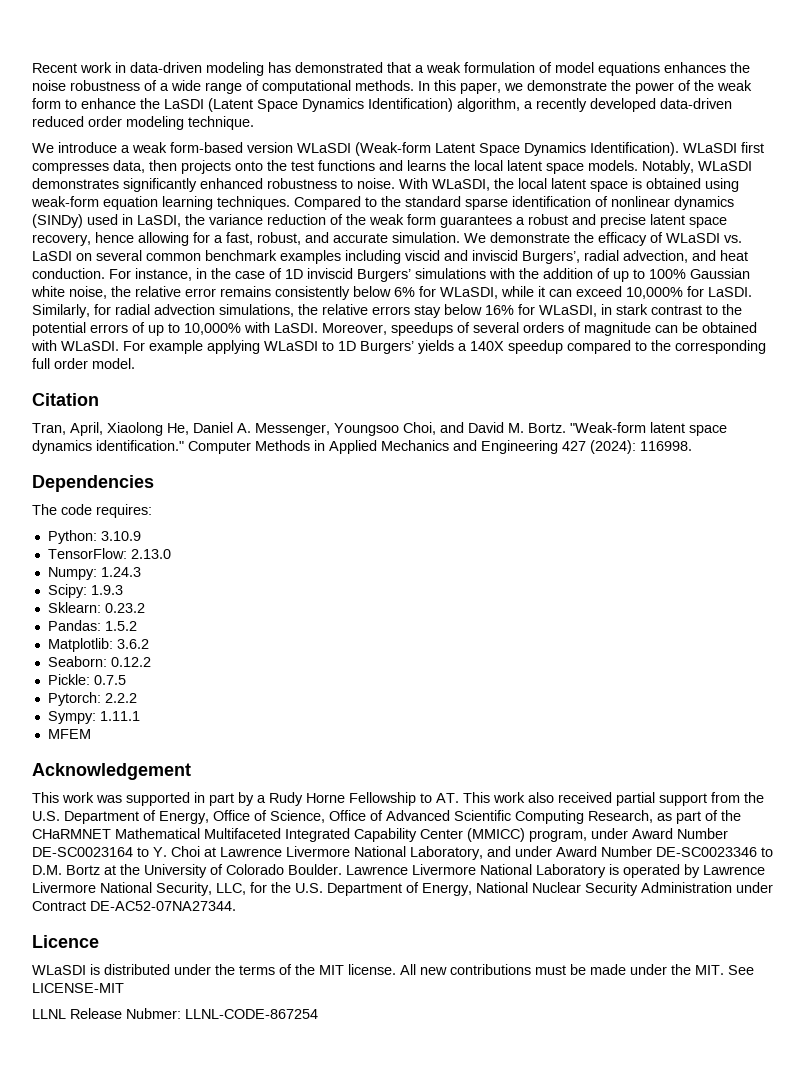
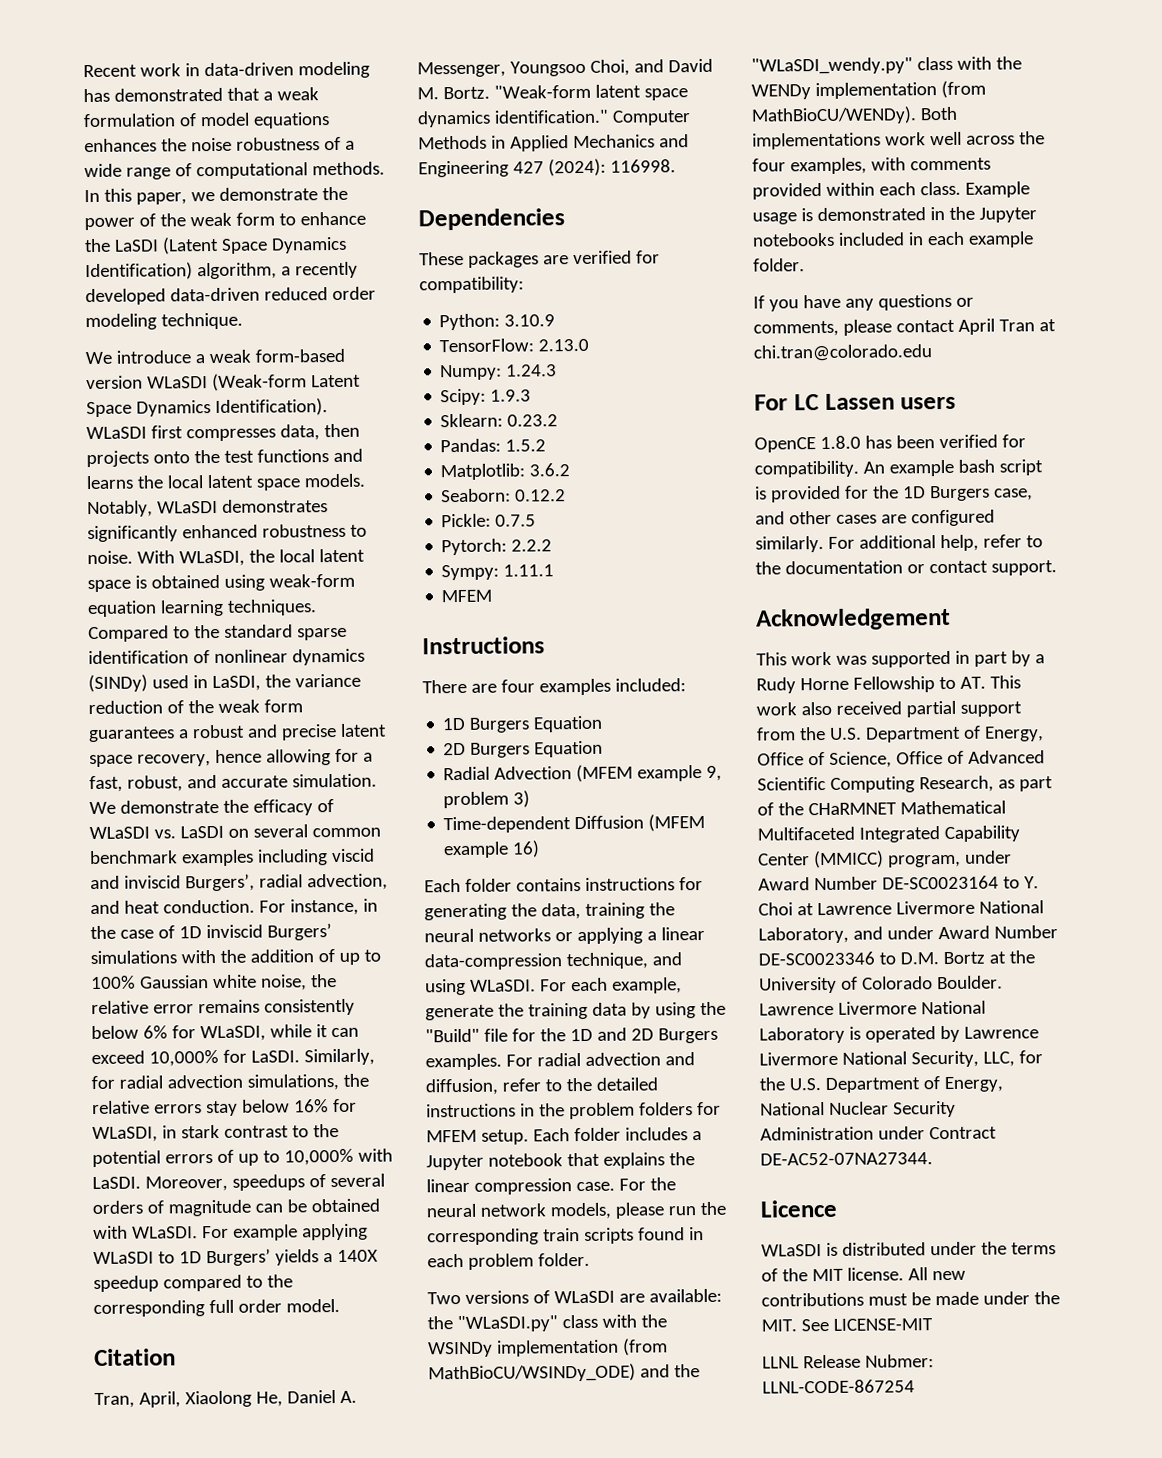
- The code requires:
+ These packages are verified for compatibility:
+ Instructions
+ There are four examples included:
+ 1D Burgers Equation
+ 2D Burgers Equation
+ Radial Advection (MFEM example 9, problem 3)
+ Time-dependent Diffusion (MFEM example 16)
+ Each folder contains instructions for generating the data, training the neural networks or applying a linear data-compression technique, and using WLaSDI. For each example, generate the training data by using the "Build" file for the 1D and 2D Burgers examples. For radial advection and diffusion, refer to the detailed instructions in the problem folders for MFEM setup. Each folder includes a Jupyter notebook that explains the linear compression case. For the neural network models, please run the corresponding train scripts found in each problem folder.
+ Two versions of WLaSDI are available: the "WLaSDI.py" class with the WSINDy implementation (from MathBioCU/WSINDy_ODE) and the "WLaSDI_wendy.py" class with the WENDy implementation (from MathBioCU/WENDy). Both implementations work well across the four examples, with comments provided within each class. Example usage is demonstrated in the Jupyter notebooks included in each example folder.
+ If you have any questions or comments, please contact April Tran at chi.tran@colorado.edu
+ For LC Lassen users
+ OpenCE 1.8.0 has been verified for compatibility. An example bash script is provided for the 1D Burgers case, and other cases are configured similarly. For additional help, refer to the documentation or contact support.

